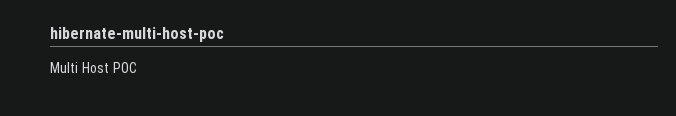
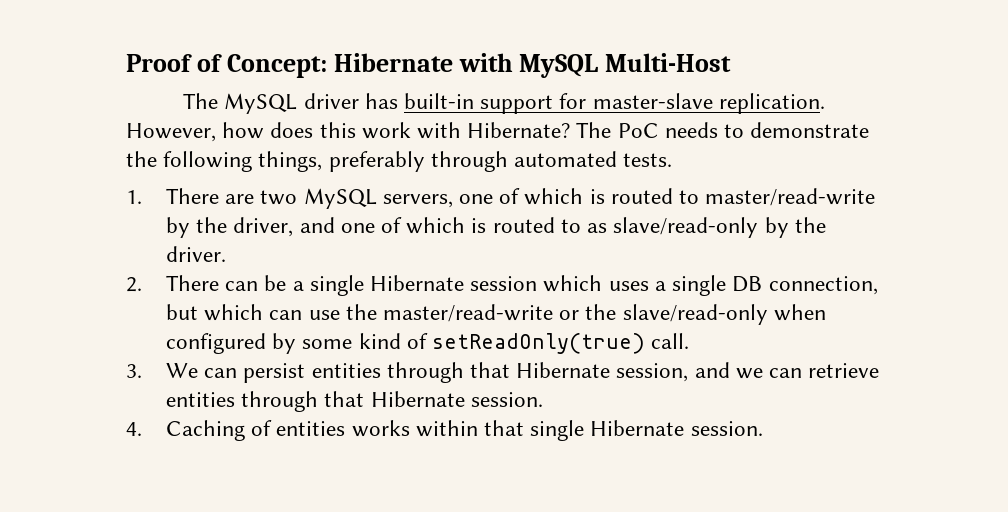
- hibernate-multi-host-poc
- Multi Host POC
+ Proof of Concept: Hibernate with MySQL Multi-Host
+ The MySQL driver has built-in support for master-slave replication. However, how does this work with Hibernate? The PoC needs to demonstrate the following things, preferably through automated tests.
+ 1. There are two MySQL servers, one of which is routed to master/read-write by the driver, and one of which is routed to as slave/read-only by the driver.
+ 2. There can be a single Hibernate session which uses a single DB connection, but which can use the master/read-write or the slave/read-only when configured by some kind of setReadOnly(true) call.
+ 3. We can persist entities through that Hibernate session, and we can retrieve entities through that Hibernate session.
+ 4. Caching of entities works within that single Hibernate session.

